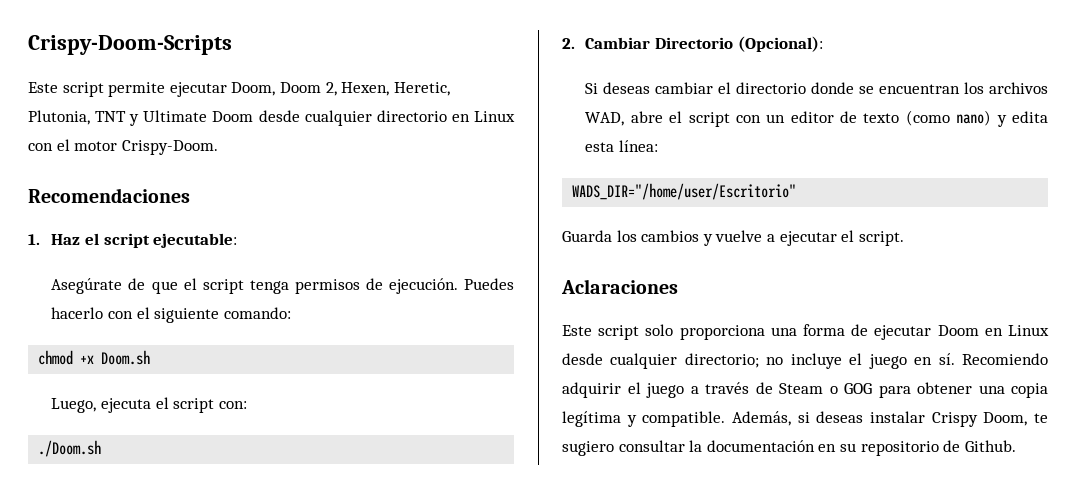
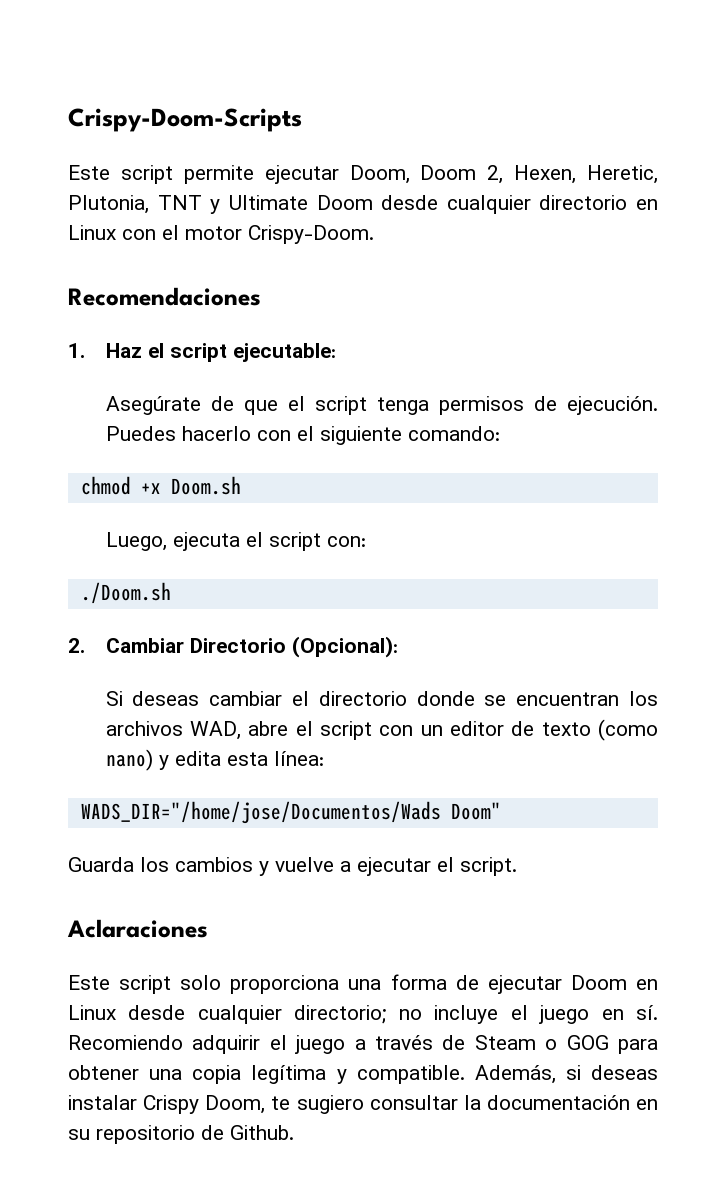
- WADS_DIR="/home/user/Escritorio"
+ WADS_DIR="/home/jose/Documentos/Wads Doom"

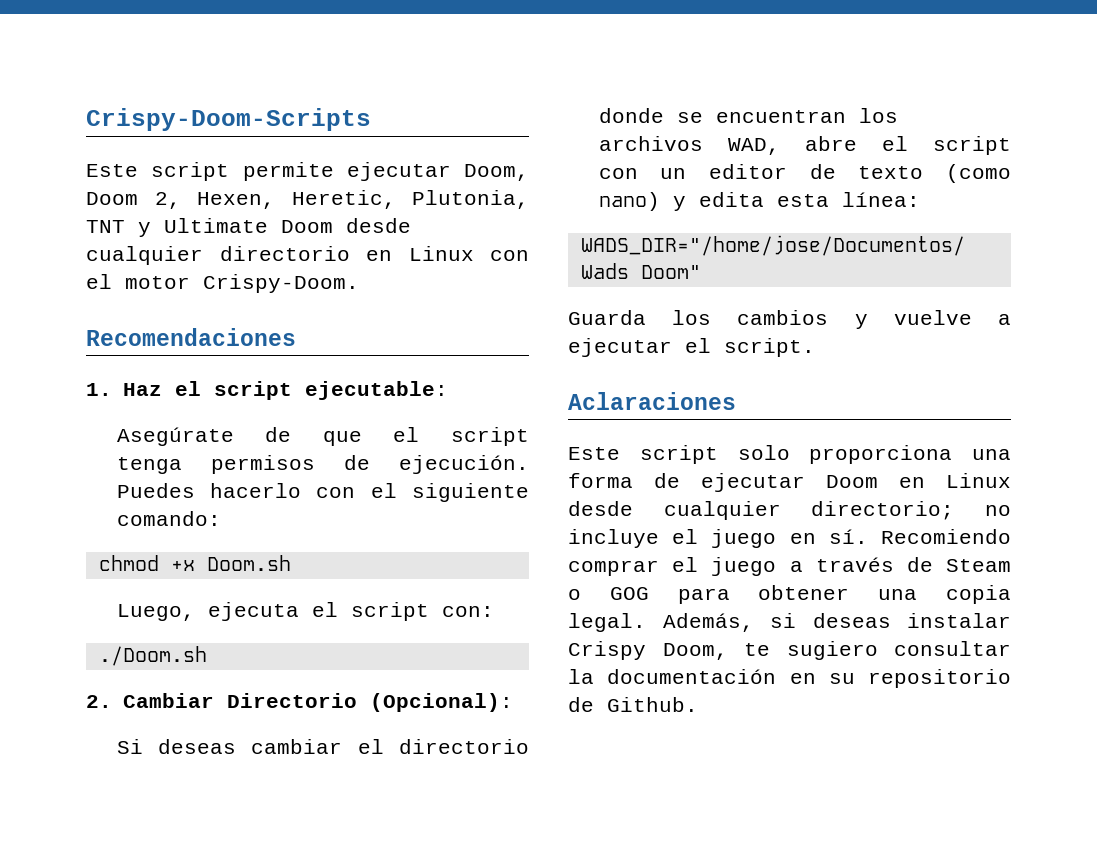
- Recomiendo adquirir el juego a través de Steam o GOG para obtener una copia legítima y compatible.
+ Recomiendo comprar el juego a través de Steam o GOG para obtener una copia legal.

